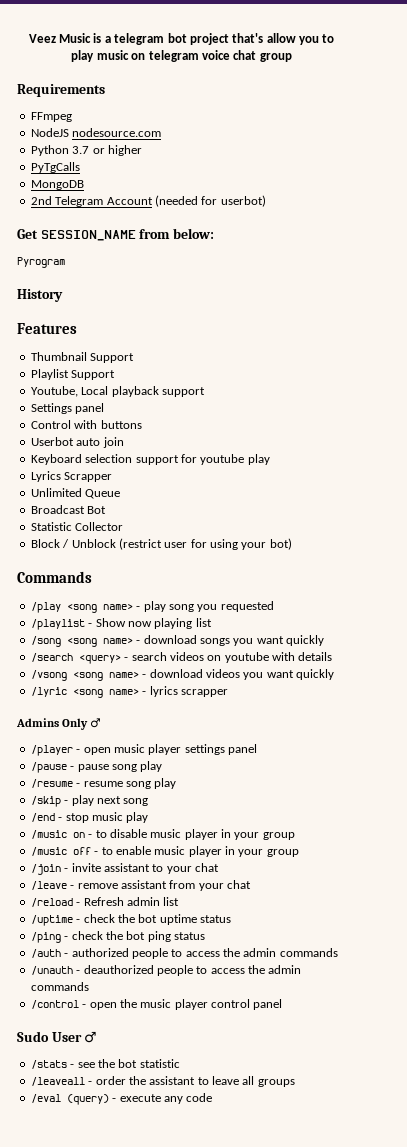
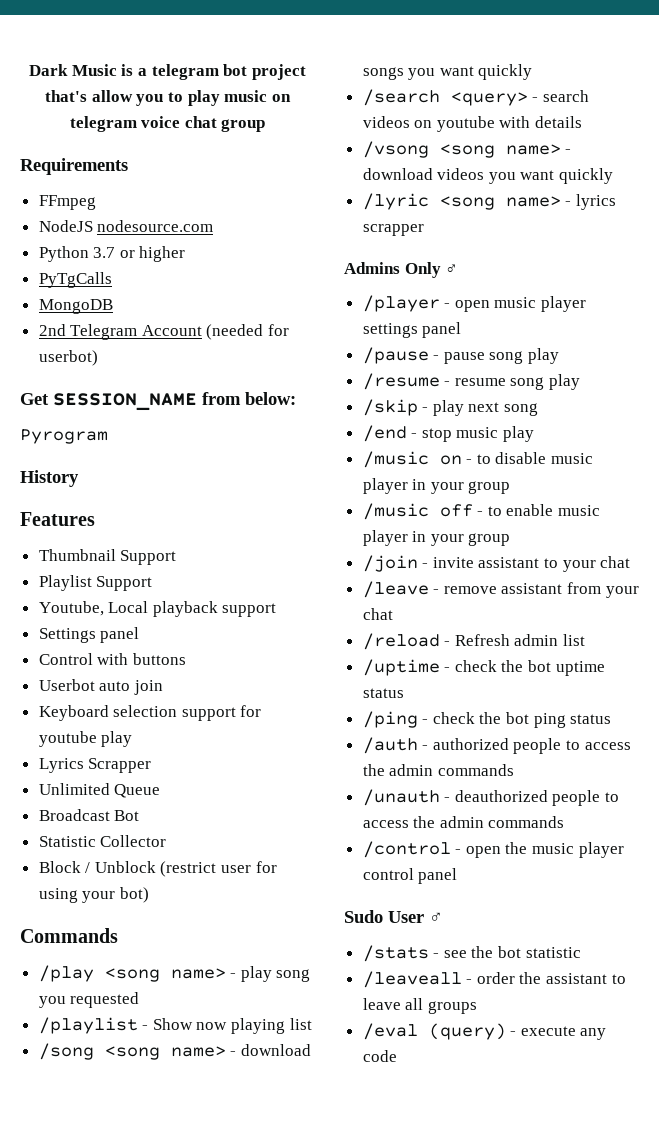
- Veez Music is a telegram bot project that's allow you to play music on telegram voice chat group
+ Dark Music is a telegram bot project that's allow you to play music on telegram voice chat group

